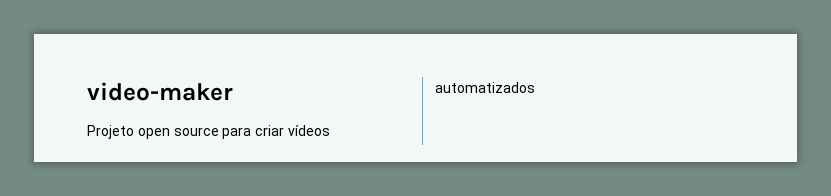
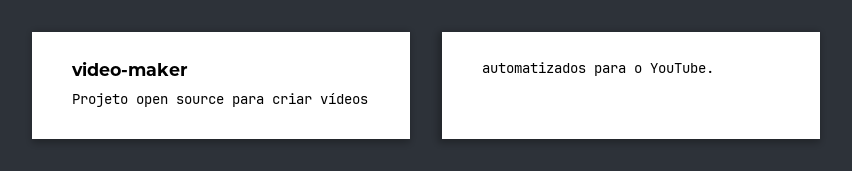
- Projeto open source para criar vídeos automatizados
+ Projeto open source para criar vídeos automatizados para o YouTube.

